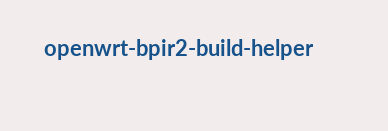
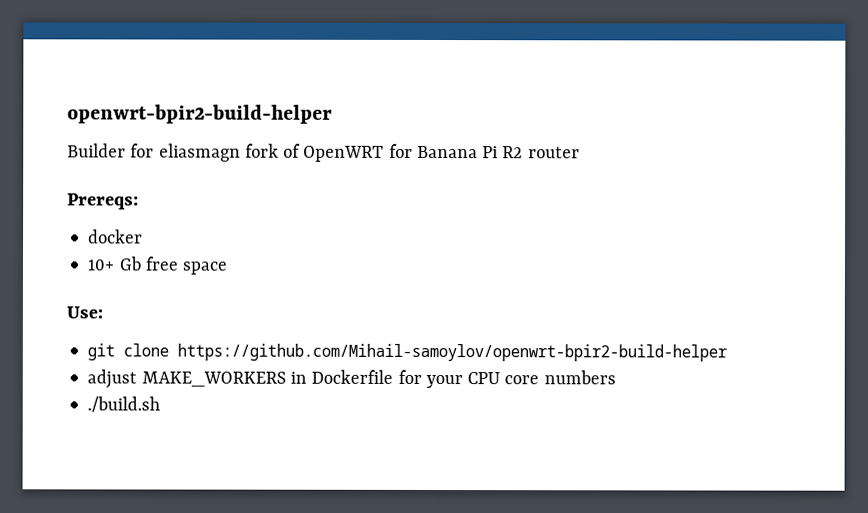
+ Builder for eliasmagn fork of OpenWRT for Banana Pi R2 router
+ Prereqs:
+ docker
+ 10+ Gb free space
+ Use:
+ git clone https://github.com/Mihail-samoylov/openwrt-bpir2-build-helper
+ adjust MAKE_WORKERS in Dockerfile for your CPU core numbers
+ ./build.sh

